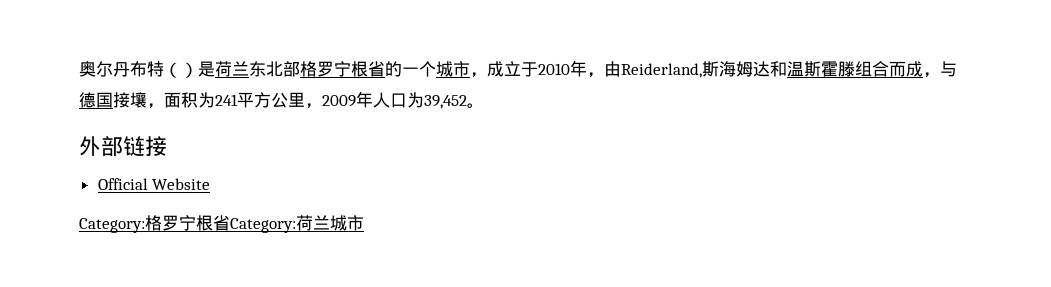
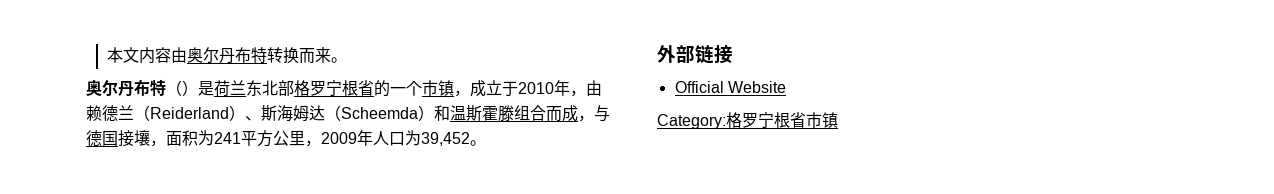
+ 本文内容由奥尔丹布特转换而来。
- 奥尔丹布特（）是荷兰东北部格罗宁根省的一个城市，成立于2010年，由Reiderland,斯海姆达和温斯霍滕组合而成，与德国接壤，面积为241平方公里，2009年人口为39,452。
+ 奥尔丹布特（）是荷兰东北部格罗宁根省的一个市镇，成立于2010年，由赖德兰（Reiderland）、斯海姆达（Scheemda）和温斯霍滕组合而成，与德国接壤，面积为241平方公里，2009年人口为39,452。
- Category:格罗宁根省Category:荷兰城市
+ Category:格罗宁根省市镇

